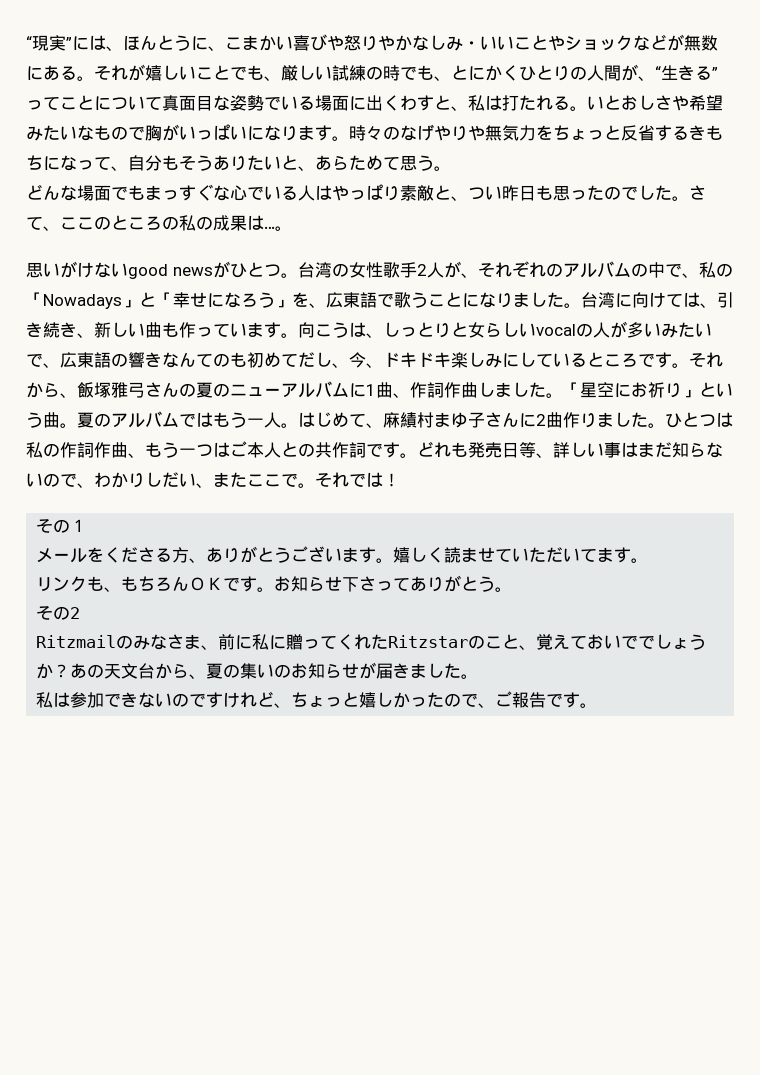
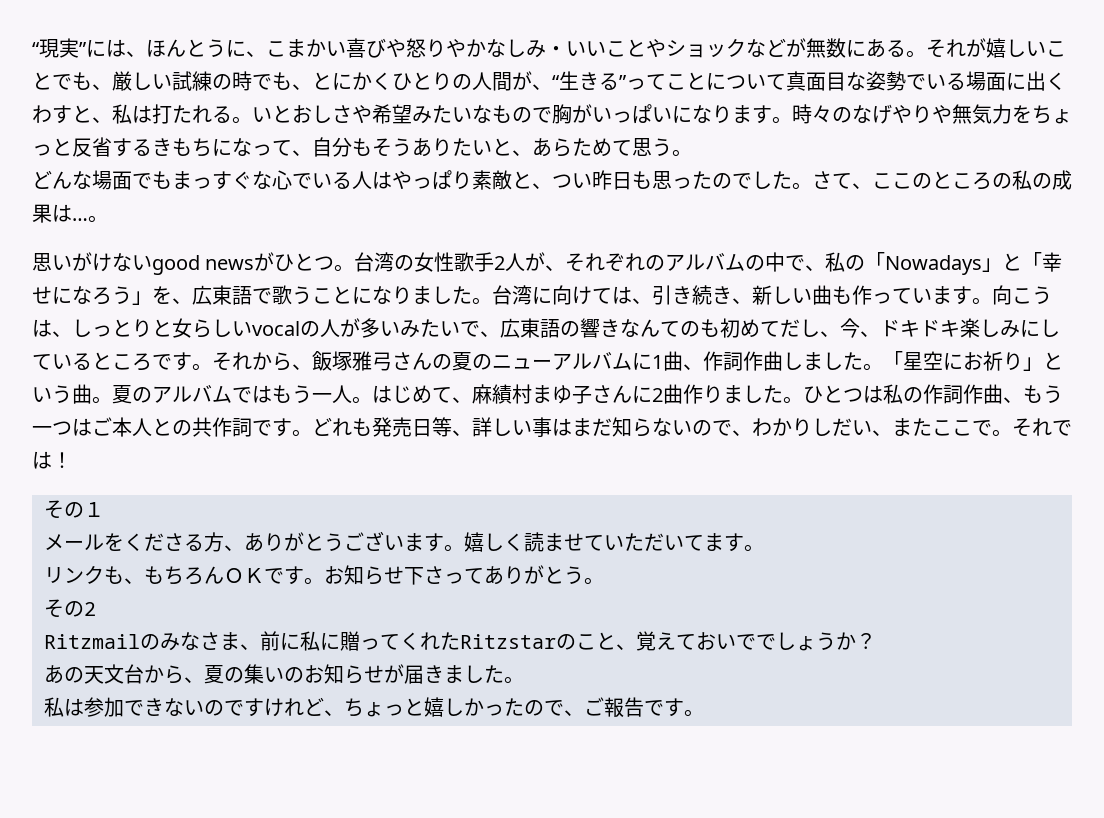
- Ritzmailのみなさま、前に私に贈ってくれたRitzstarのこと、覚えておいででしょうか？あの天文台から、夏の集いのお知らせが届きました。
+ Ritzmailのみなさま、前に私に贈ってくれたRitzstarのこと、覚えておいででしょうか？
+ あの天文台から、夏の集いのお知らせが届きました。

